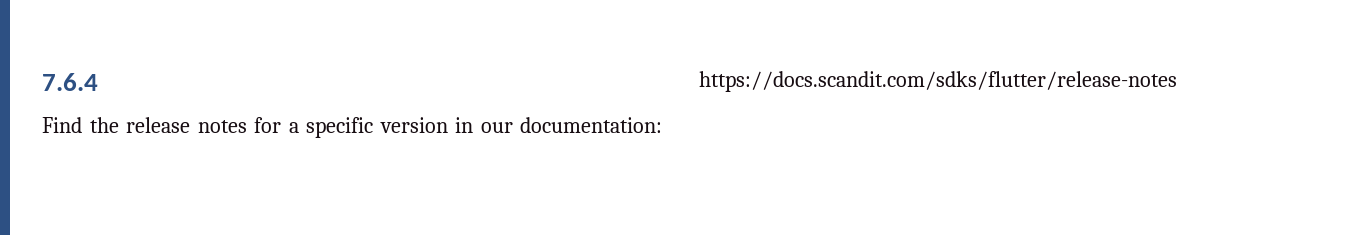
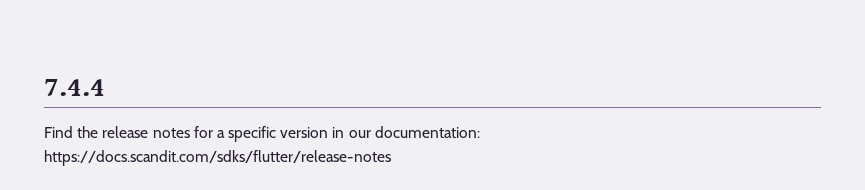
- 7.6.4
+ 7.4.4

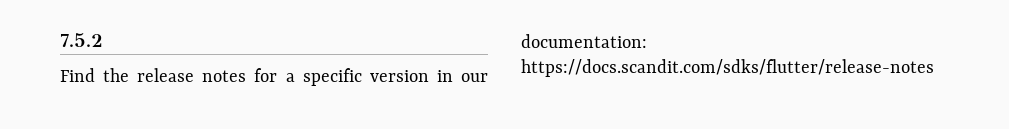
- 7.4.4
+ 7.5.2

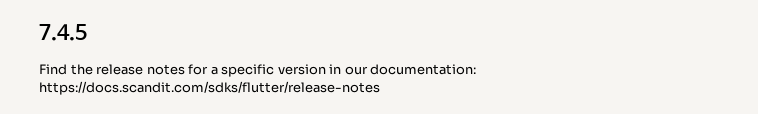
- 7.5.2
+ 7.4.5

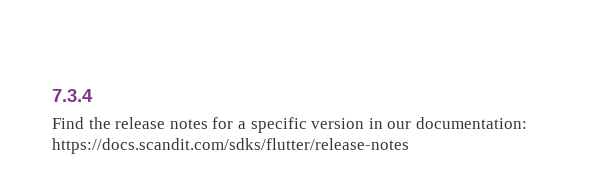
- 7.4.5
+ 7.3.4

